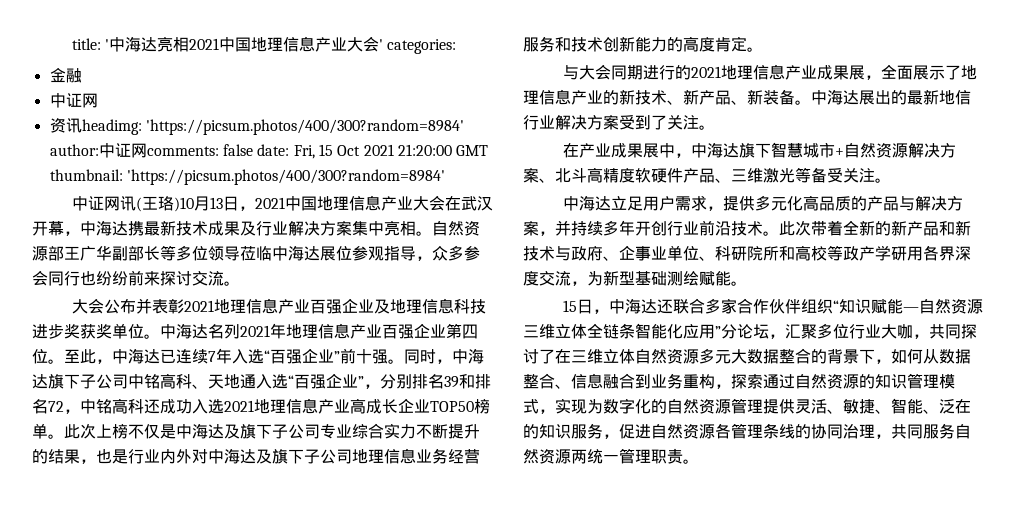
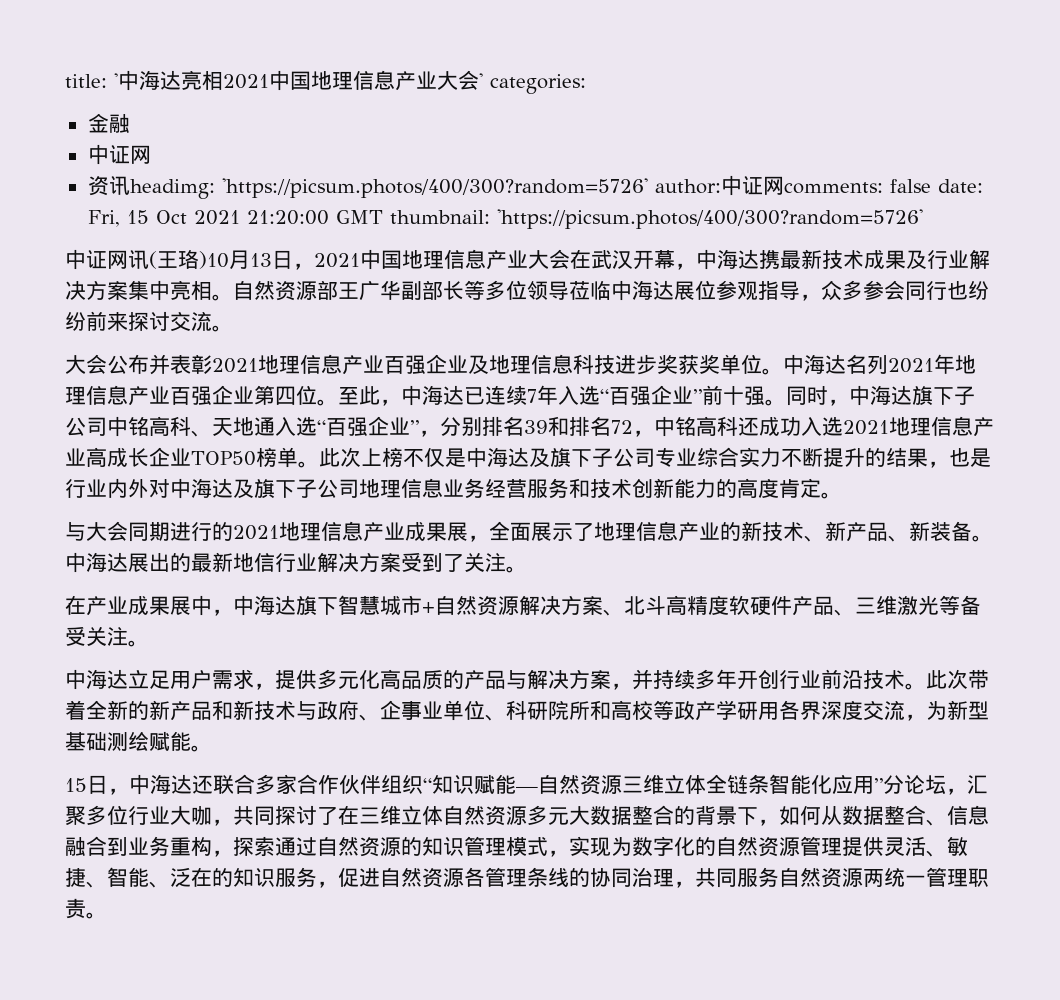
- 资讯headimg: 'https://picsum.photos/400/300?random=8984' author:中证网comments: false date: Fri, 15 Oct 2021 21:20:00 GMT thumbnail: 'https://picsum.photos/400/300?random=8984'
+ 资讯headimg: 'https://picsum.photos/400/300?random=5726' author:中证网comments: false date: Fri, 15 Oct 2021 21:20:00 GMT thumbnail: 'https://picsum.photos/400/300?random=5726'

